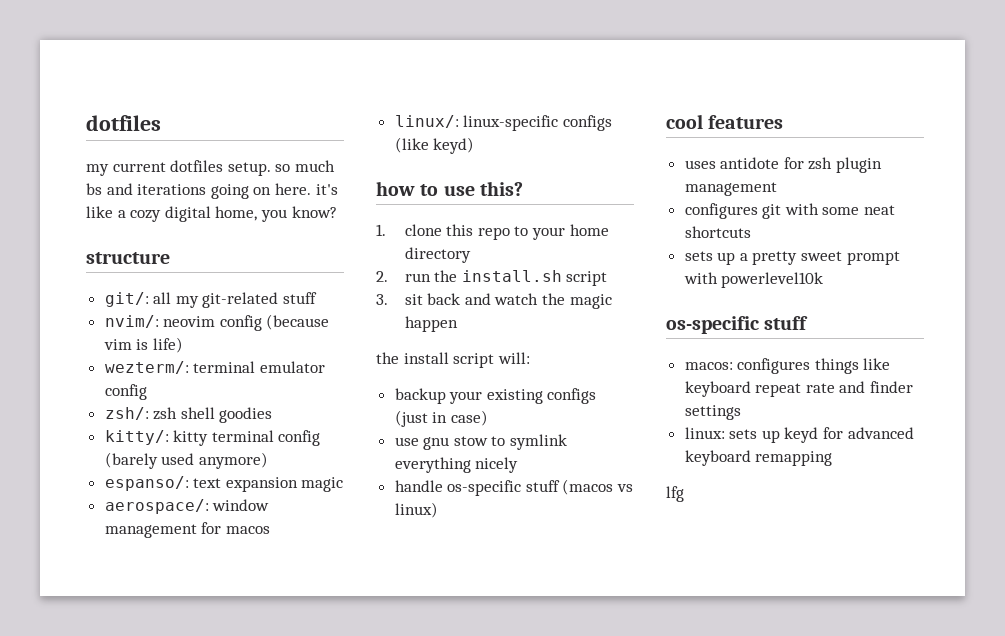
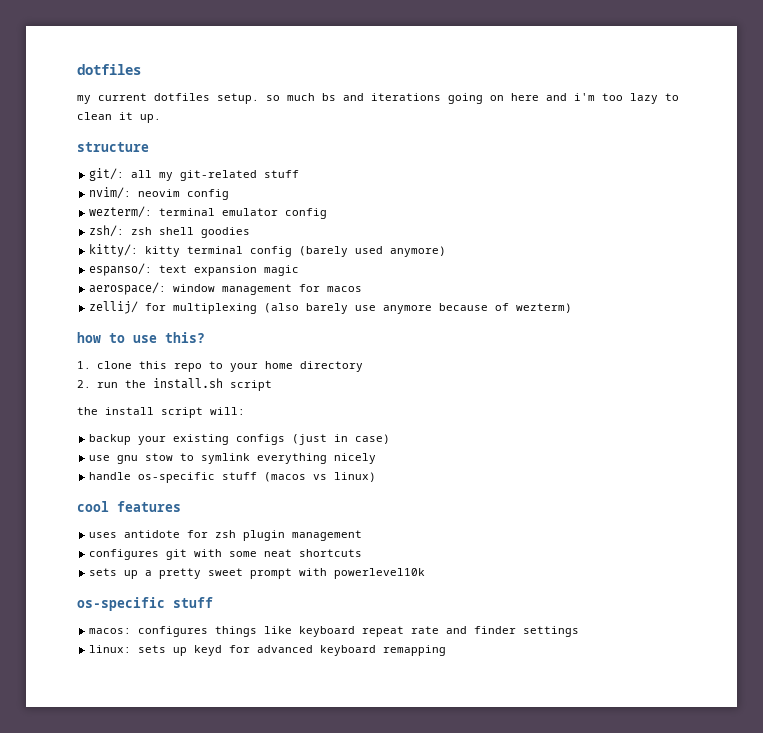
- my current dotfiles setup. so much bs and iterations going on here. it's like a cozy digital home, you know?
+ my current dotfiles setup. so much bs and iterations going on here and i'm too lazy to clean it up.
- nvim/: neovim config (because vim is life)
+ nvim/: neovim config
- linux/: linux-specific configs (like keyd)
+ zellij/ for multiplexing (also barely use anymore because of wezterm)
- 3. sit back and watch the magic happen
- lfg

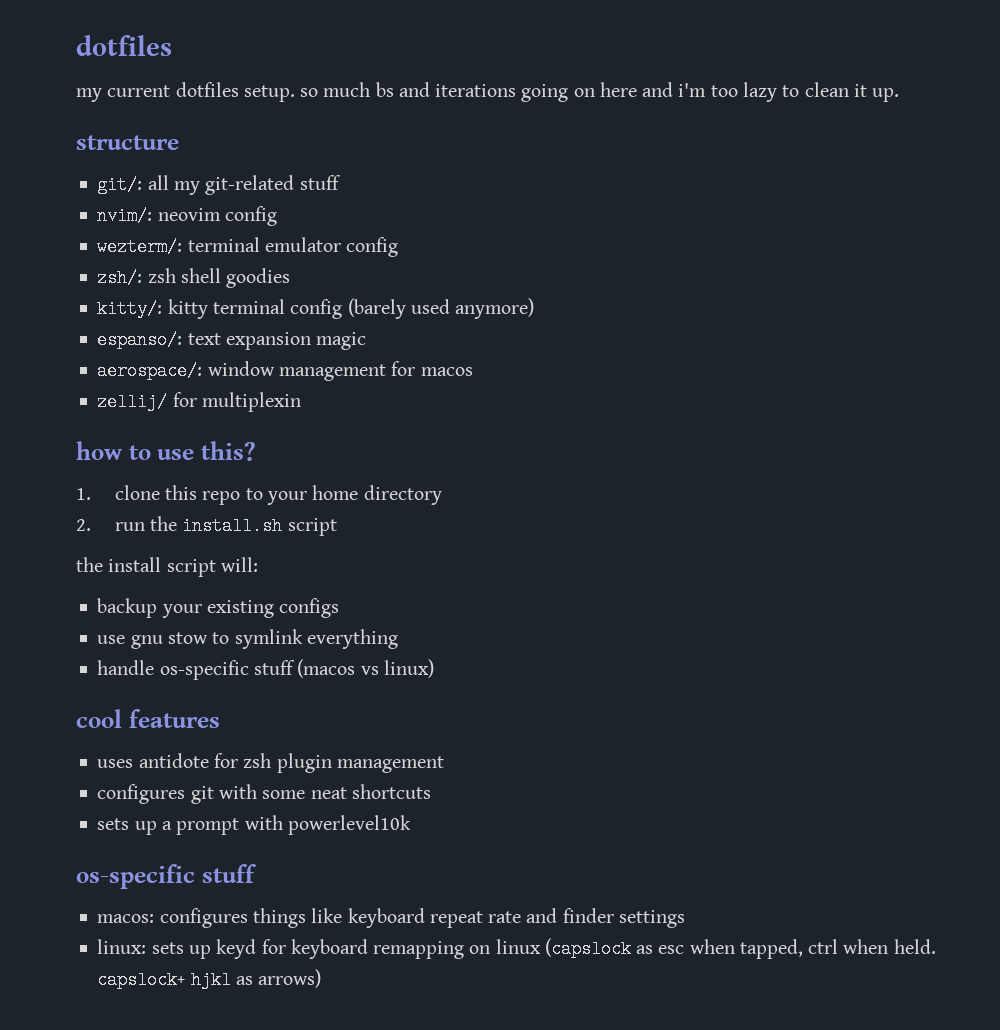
- zellij/ for multiplexing (also barely use anymore because of wezterm)
+ zellij/ for multiplexin
- backup your existing configs (just in case)
+ backup your existing configs
- use gnu stow to symlink everything nicely
+ use gnu stow to symlink everything
- sets up a pretty sweet prompt with powerlevel10k
+ sets up a prompt with powerlevel10k
- linux: sets up keyd for advanced keyboard remapping
+ linux: sets up keyd for keyboard remapping on linux (capslock as esc when tapped, ctrl when held. capslock+ hjkl as arrows)

